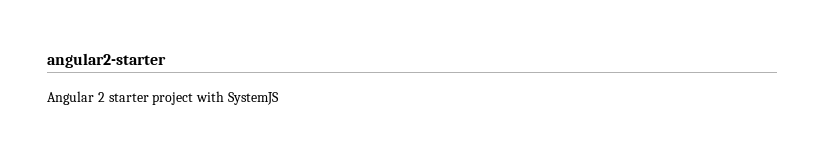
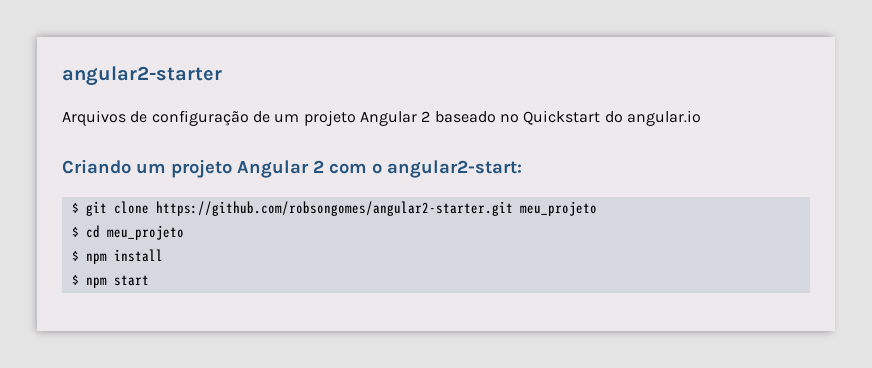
- Angular 2 starter project with SystemJS
+ Arquivos de configuração de um projeto Angular 2 baseado no Quickstart do angular.io
+ Criando um projeto Angular 2 com o angular2-start:
+ $ git clone https://github.com/robsongomes/angular2-starter.git meu_projeto
+ $ cd meu_projeto
+ $ npm install
+ $ npm start

